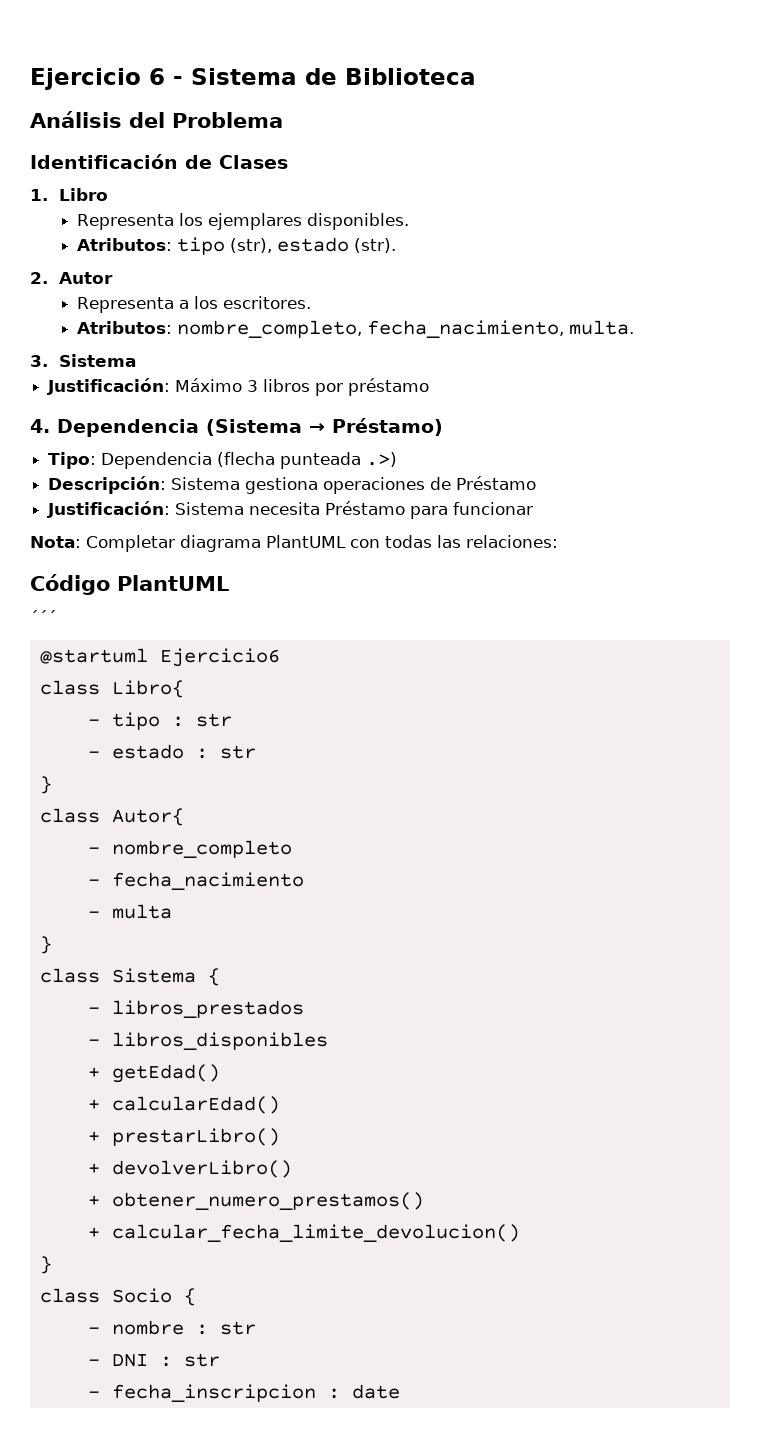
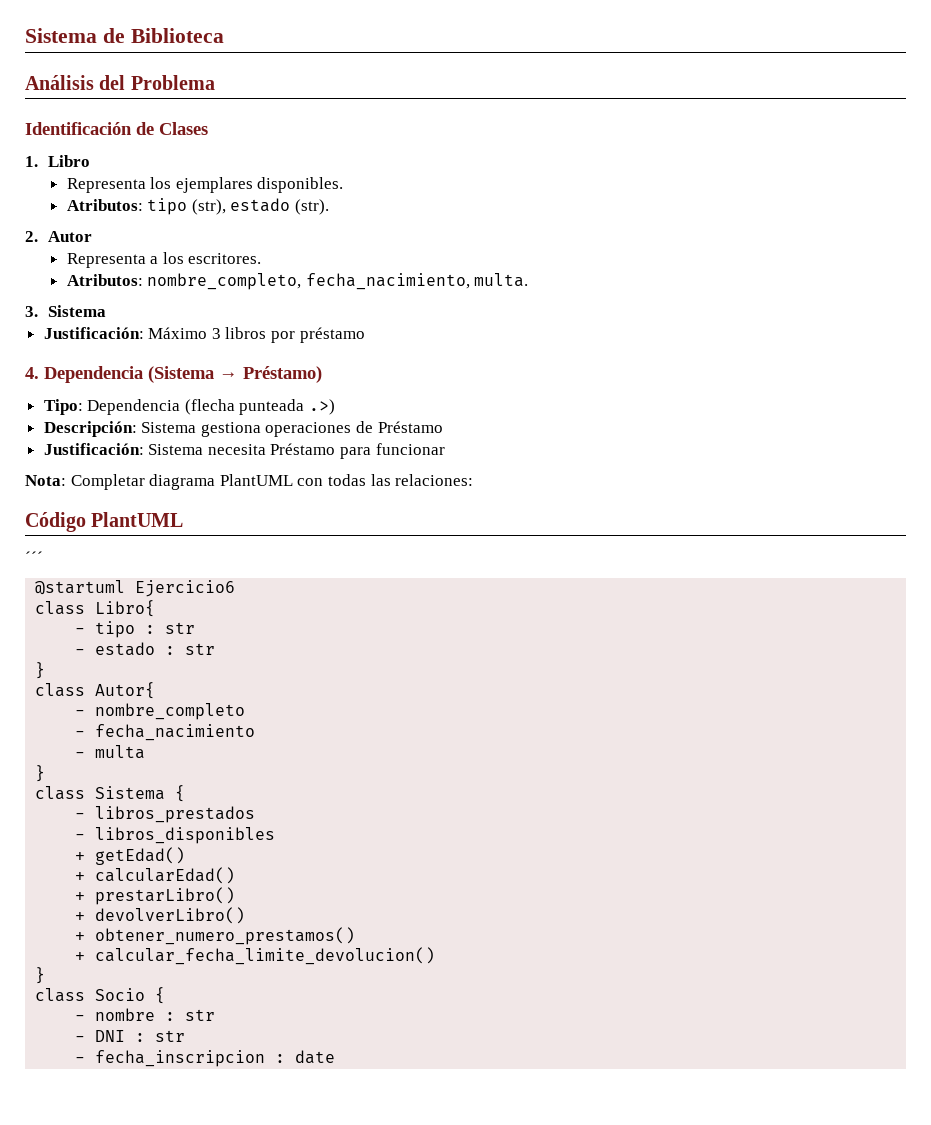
- Ejercicio 6 - Sistema de Biblioteca
+ Sistema de Biblioteca

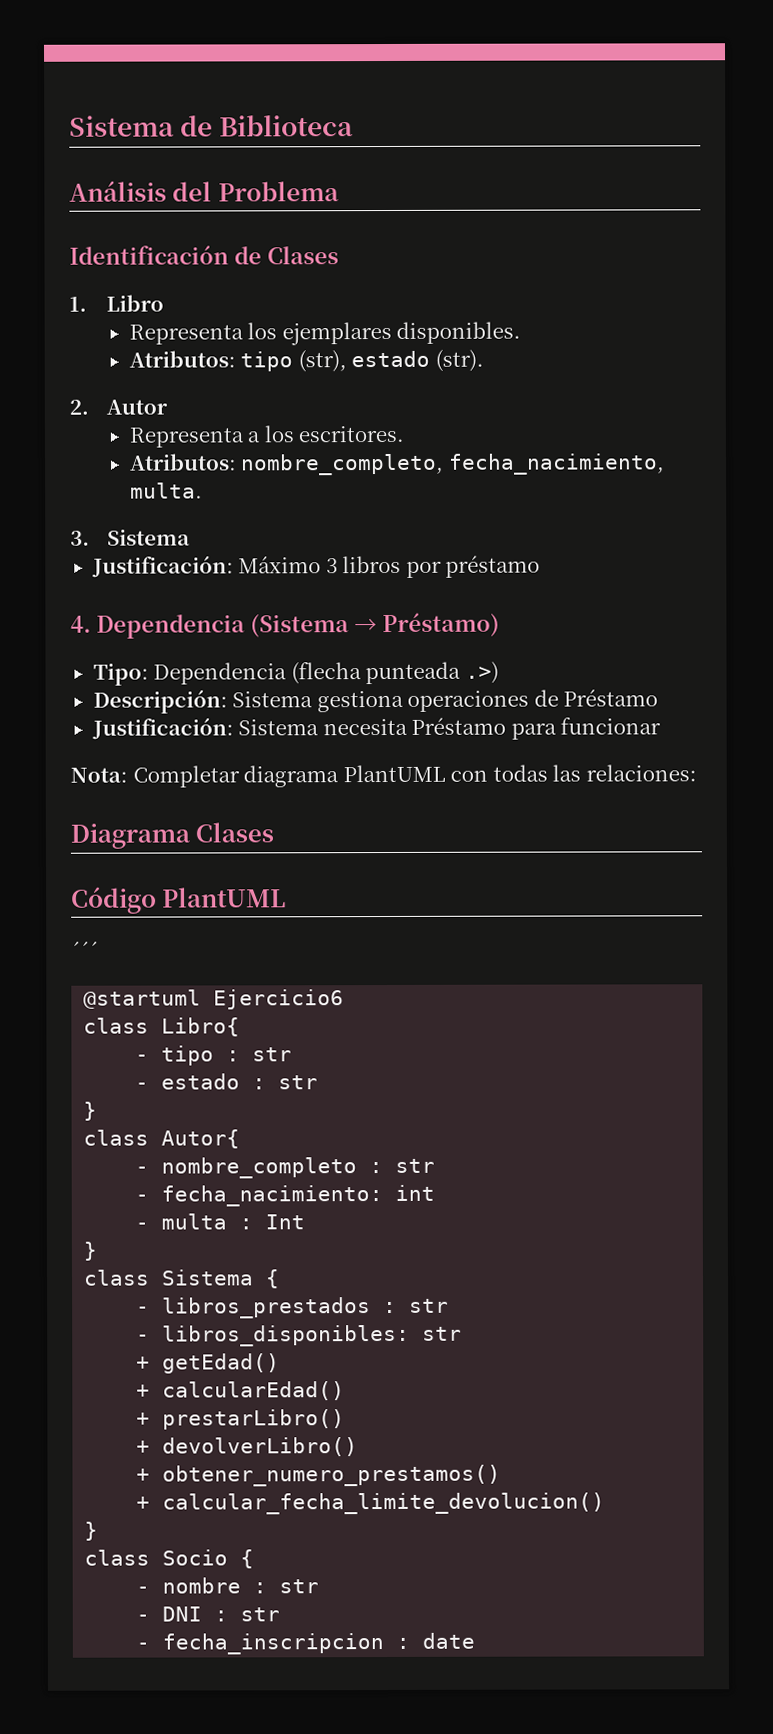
+ Diagrama Clases
- - nombre_completo
- - fecha_nacimiento
+ - nombre_completo : str
+ - fecha_nacimiento: int
- - multa
+ - multa : Int
- - libros_prestados
- - libros_disponibles
+ - libros_prestados : str
+ - libros_disponibles: str

